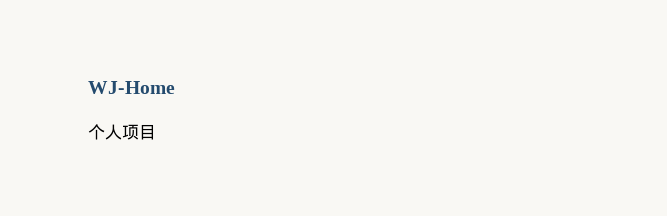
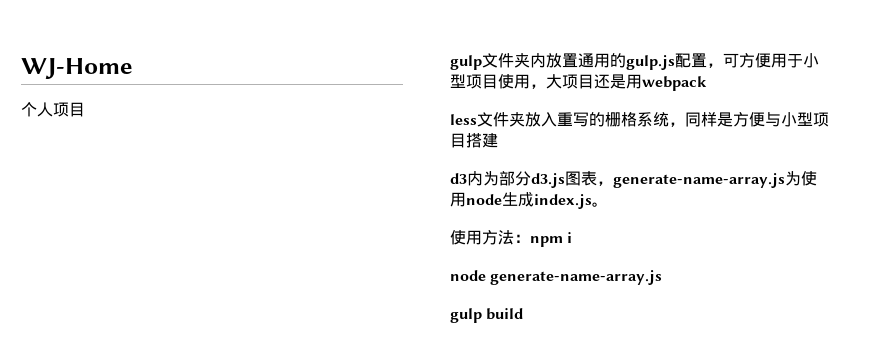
+ gulp文件夹内放置通用的gulp.js配置，可方便用于小型项目使用，大项目还是用webpack
+ less文件夹放入重写的栅格系统，同样是方便与小型项目搭建
+ d3内为部分d3.js图表，generate-name-array.js为使用node生成index.js。
+ 使用方法：npm i
+ node generate-name-array.js
+ gulp build

